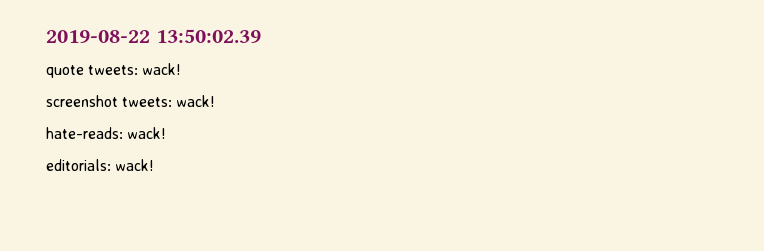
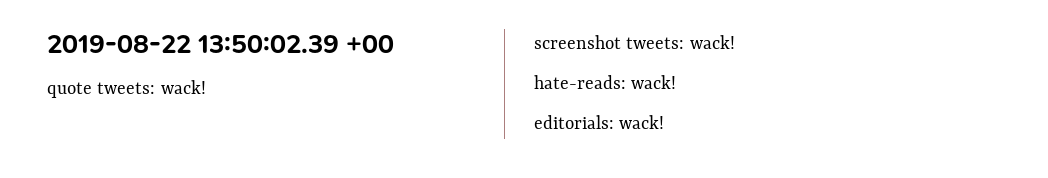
- 2019-08-22 13:50:02.39
+ 2019-08-22 13:50:02.39 +00

